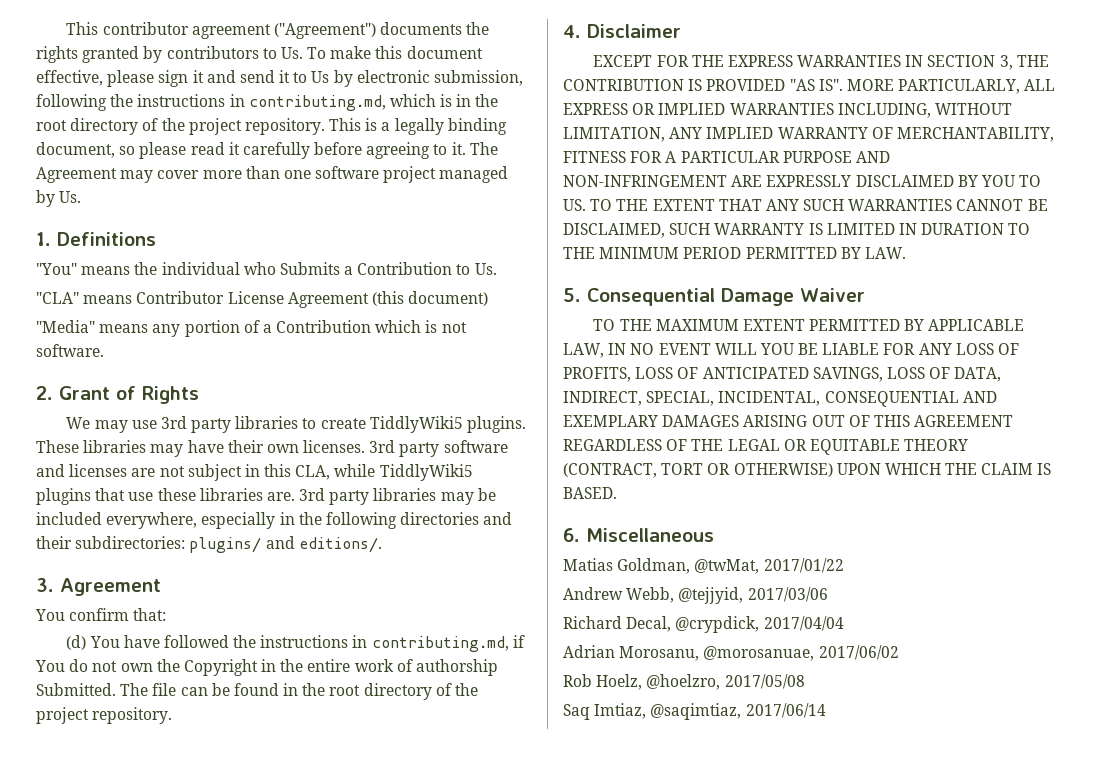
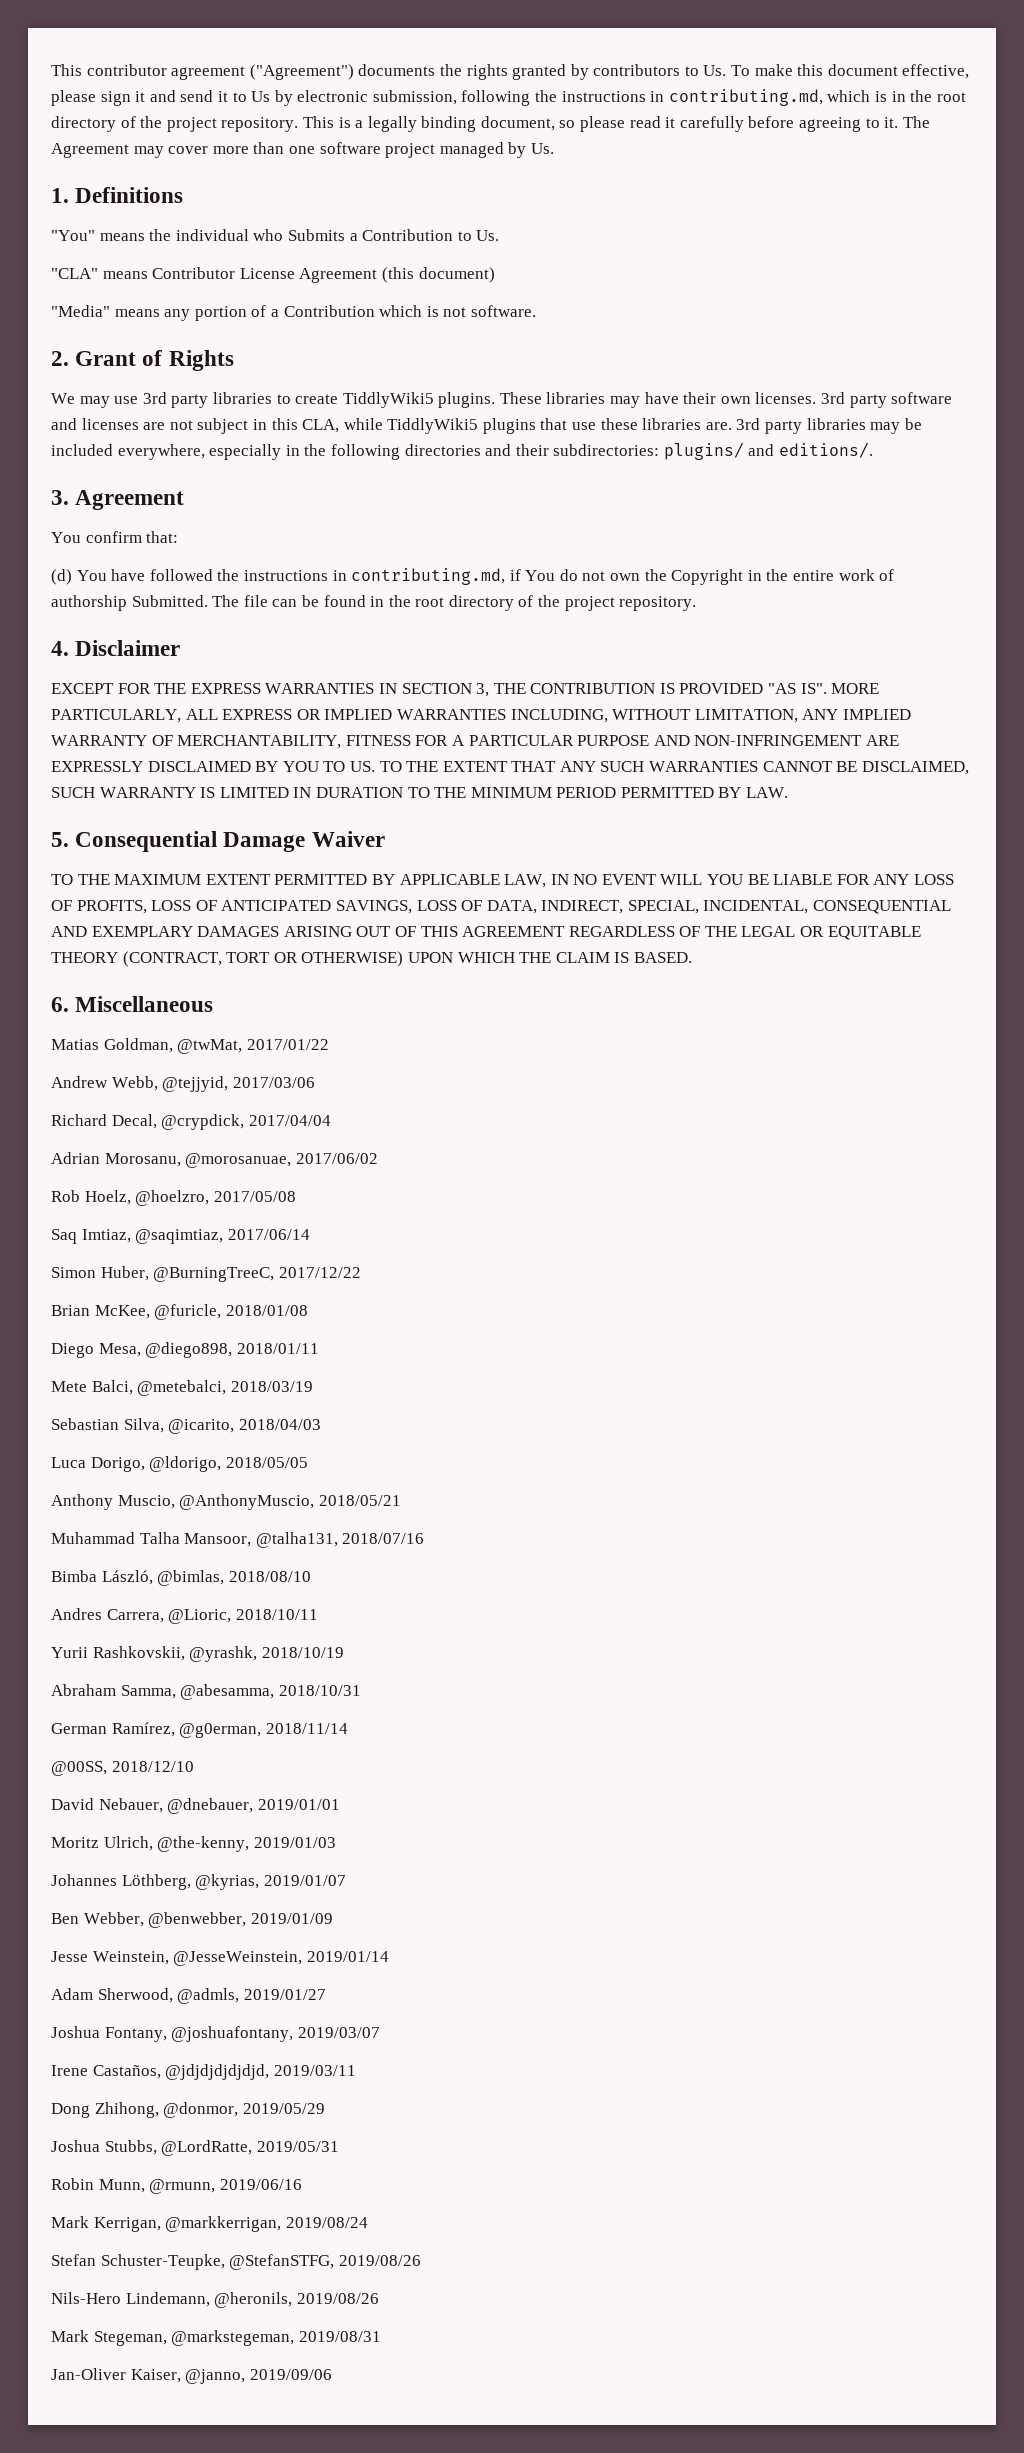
+ Simon Huber, @BurningTreeC, 2017/12/22
+ Brian McKee, @furicle, 2018/01/08
+ Diego Mesa, @diego898, 2018/01/11
+ Mete Balci, @metebalci, 2018/03/19
+ Sebastian Silva, @icarito, 2018/04/03
+ Luca Dorigo, @ldorigo, 2018/05/05
+ Anthony Muscio, @AnthonyMuscio, 2018/05/21
+ Muhammad Talha Mansoor, @talha131, 2018/07/16
+ Bimba László, @bimlas, 2018/08/10
+ Andres Carrera, @Lioric, 2018/10/11
+ Yurii Rashkovskii, @yrashk, 2018/10/19
+ Abraham Samma, @abesamma, 2018/10/31
+ German Ramírez, @g0erman, 2018/11/14
+ @00SS, 2018/12/10
+ David Nebauer, @dnebauer, 2019/01/01
+ Moritz Ulrich, @the-kenny, 2019/01/03
+ Johannes Löthberg, @kyrias, 2019/01/07
+ Ben Webber, @benwebber, 2019/01/09
+ Jesse Weinstein, @JesseWeinstein, 2019/01/14
+ Adam Sherwood, @admls, 2019/01/27
+ Joshua Fontany, @joshuafontany, 2019/03/07
+ Irene Castaños, @jdjdjdjdjdjd, 2019/03/11
+ Dong Zhihong, @donmor, 2019/05/29
+ Joshua Stubbs, @LordRatte, 2019/05/31
+ Robin Munn, @rmunn, 2019/06/16
+ Mark Kerrigan, @markkerrigan, 2019/08/24
+ Stefan Schuster-Teupke, @StefanSTFG, 2019/08/26
+ Nils-Hero Lindemann, @heronils, 2019/08/26
+ Mark Stegeman, @markstegeman, 2019/08/31
+ Jan-Oliver Kaiser, @janno, 2019/09/06

